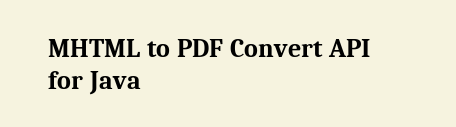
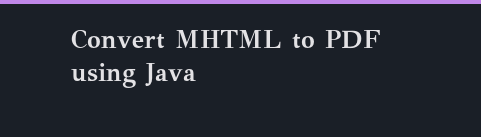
- MHTML to PDF Convert API for Java
+ Convert MHTML to PDF using Java

